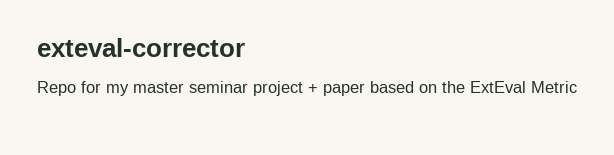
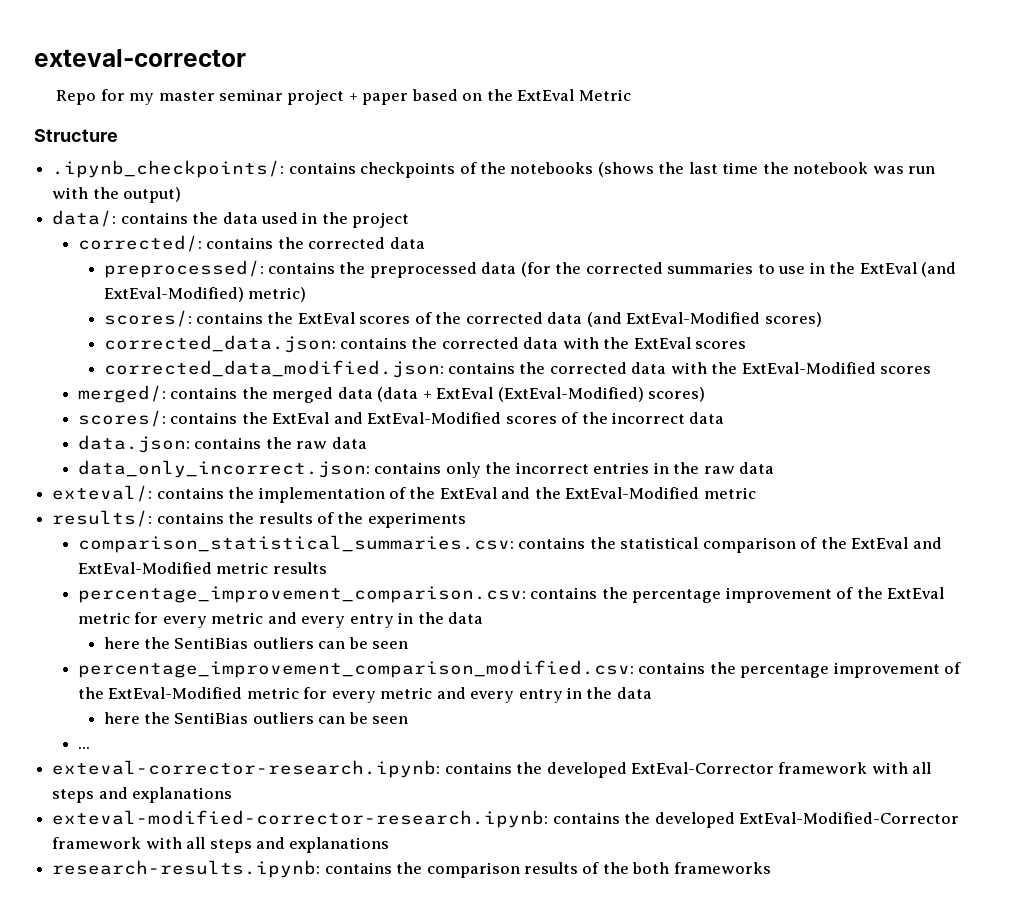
+ Structure
+ .ipynb_checkpoints/: contains checkpoints of the notebooks (shows the last time the notebook was run with the output)
+ data/: contains the data used in the project
+ corrected/: contains the corrected data
+ preprocessed/: contains the preprocessed data (for the corrected summaries to use in the ExtEval (and ExtEval-Modified) metric)
+ scores/: contains the ExtEval scores of the corrected data (and ExtEval-Modified scores)
+ corrected_data.json: contains the corrected data with the ExtEval scores
+ corrected_data_modified.json: contains the corrected data with the ExtEval-Modified scores
+ merged/: contains the merged data (data + ExtEval (ExtEval-Modified) scores)
+ scores/: contains the ExtEval and ExtEval-Modified scores of the incorrect data
+ data.json: contains the raw data
+ data_only_incorrect.json: contains only the incorrect entries in the raw data
+ exteval/: contains the implementation of the ExtEval and the ExtEval-Modified metric
+ results/: contains the results of the experiments
+ comparison_statistical_summaries.csv: contains the statistical comparison of the ExtEval and ExtEval-Modified metric results
+ percentage_improvement_comparison.csv: contains the percentage improvement of the ExtEval metric for every metric and every entry in the data
+ here the SentiBias outliers can be seen
+ percentage_improvement_comparison_modified.csv: contains the percentage improvement of the ExtEval-Modified metric for every metric and every entry in the data
+ here the SentiBias outliers can be seen
+ ...
+ exteval-corrector-research.ipynb: contains the developed ExtEval-Corrector framework with all steps and explanations
+ exteval-modified-corrector-research.ipynb: contains the developed ExtEval-Modified-Corrector framework with all steps and explanations
+ research-results.ipynb: contains the comparison results of the both frameworks

